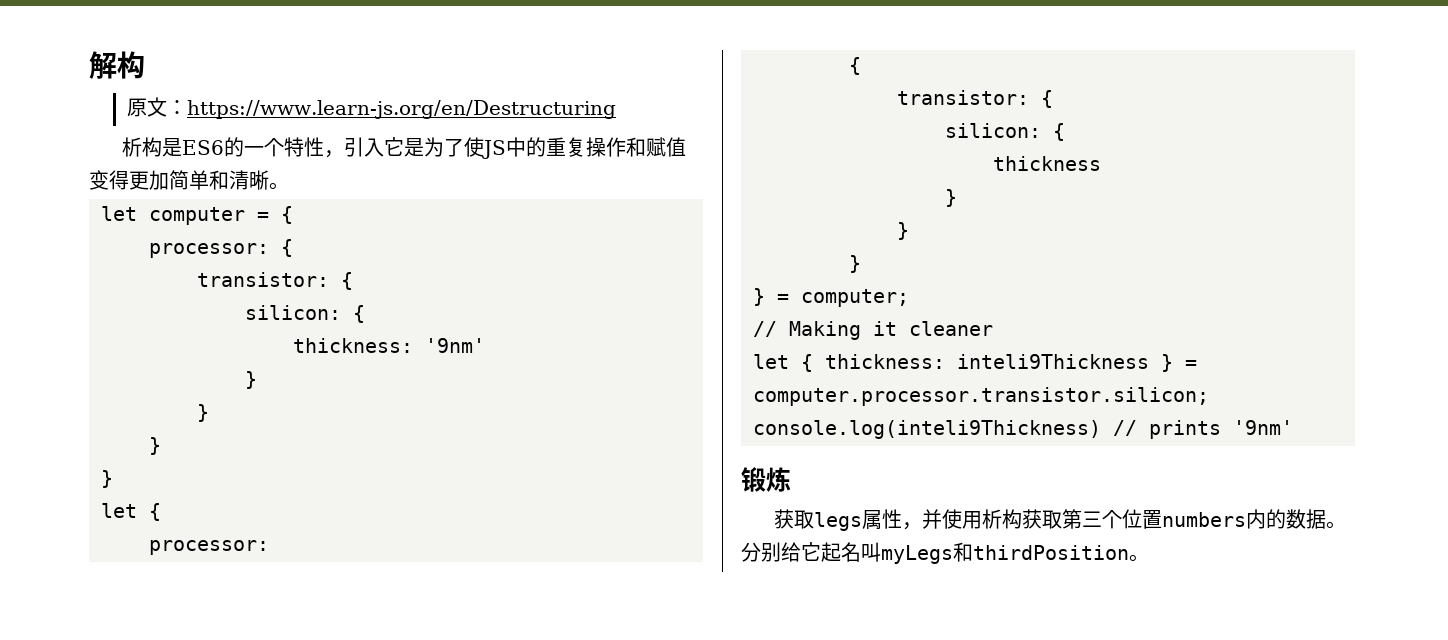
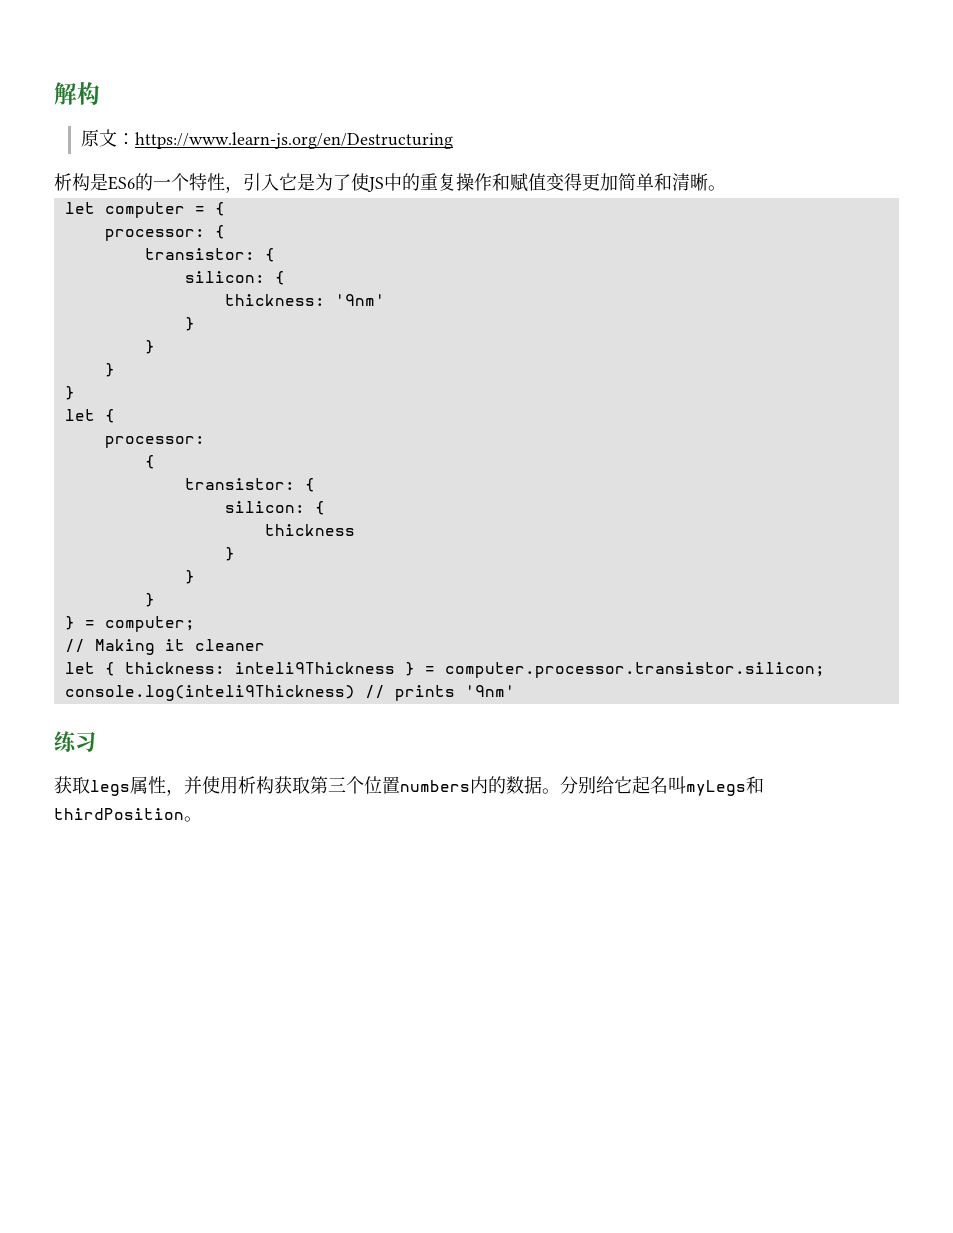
- 锻炼
+ 练习

